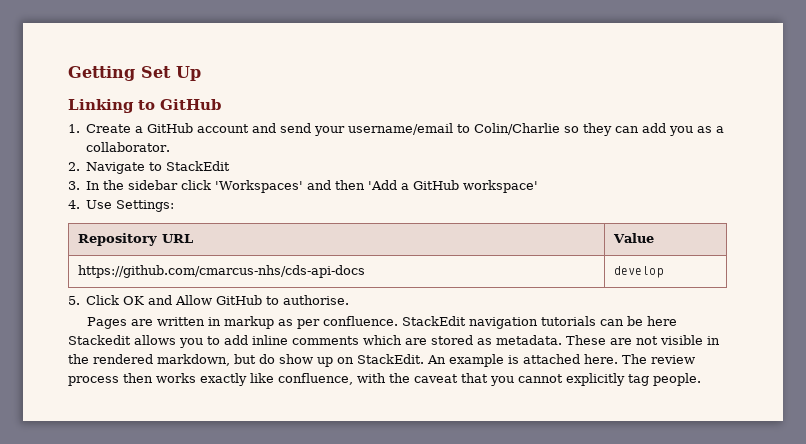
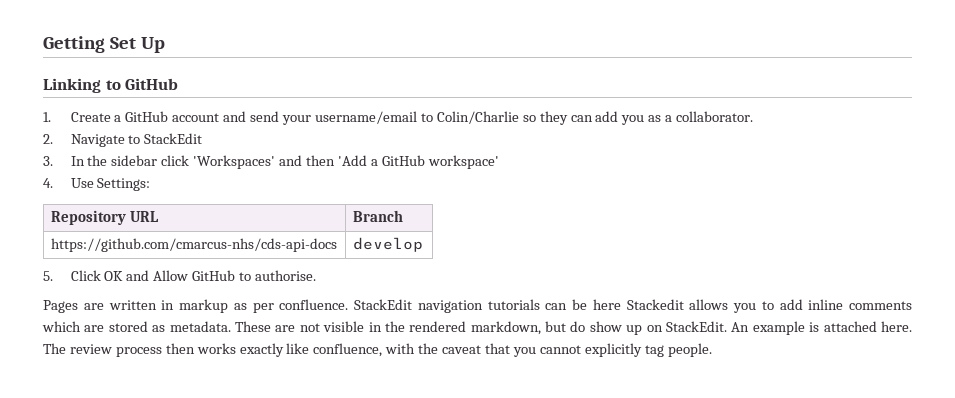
- Repository URL | Value
+ Repository URL | Branch

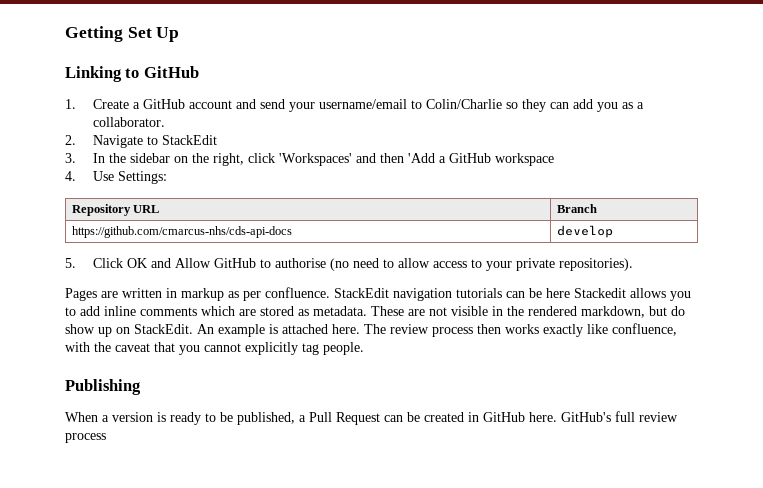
- 3. In the sidebar click 'Workspaces' and then 'Add a GitHub workspace'
+ 3. In the sidebar on the right, click 'Workspaces' and then 'Add a GitHub workspace
- 5. Click OK and Allow GitHub to authorise.
+ 5. Click OK and Allow GitHub to authorise (no need to allow access to your private repositories).
+ Publishing
+ When a version is ready to be published, a Pull Request can be created in GitHub here. GitHub's full review process

